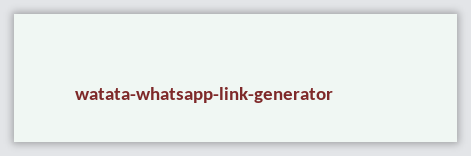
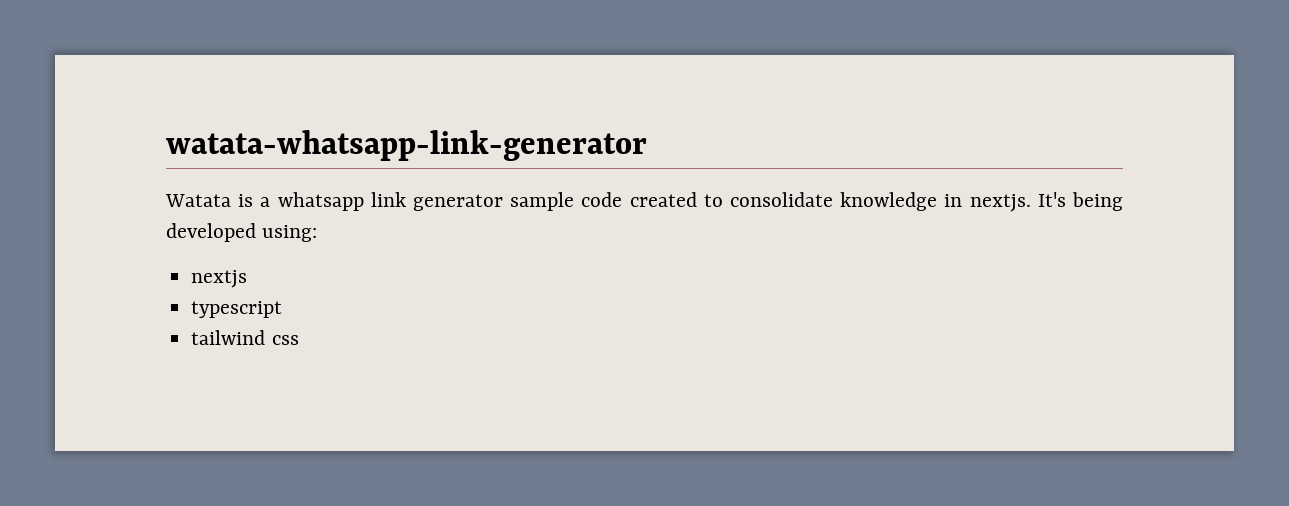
+ Watata is a whatsapp link generator sample code created to consolidate knowledge in nextjs. It's being developed using:
+ nextjs
+ typescript
+ tailwind css

